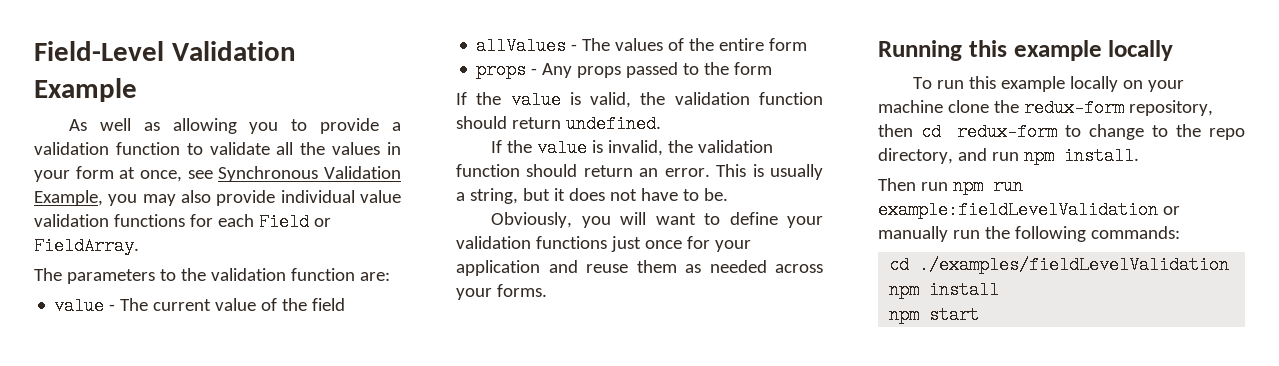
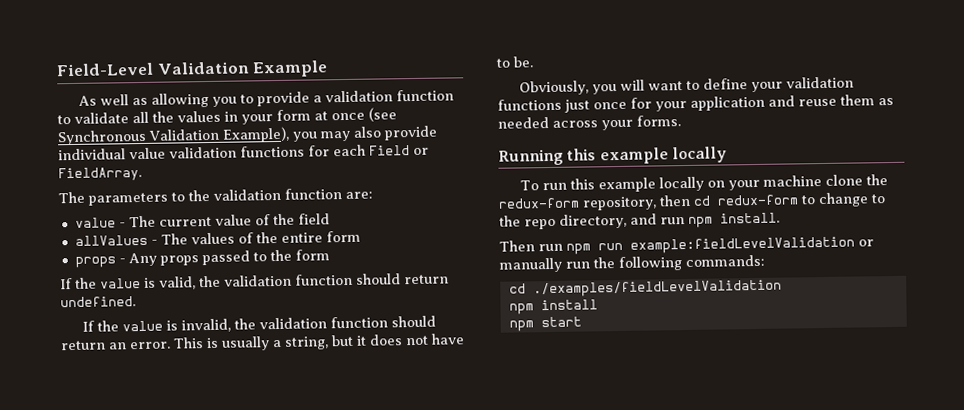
- As well as allowing you to provide a validation function to validate all the values in your form at once, see Synchronous Validation Example, you may also provide individual value validation functions for each Field or FieldArray.
+ As well as allowing you to provide a validation function to validate all the values in your form at once (see Synchronous Validation Example), you may also provide individual value validation functions for each Field or FieldArray.

